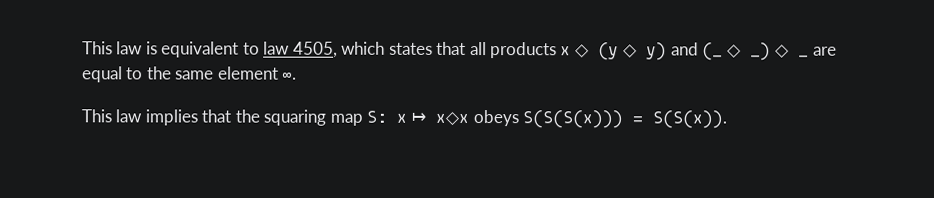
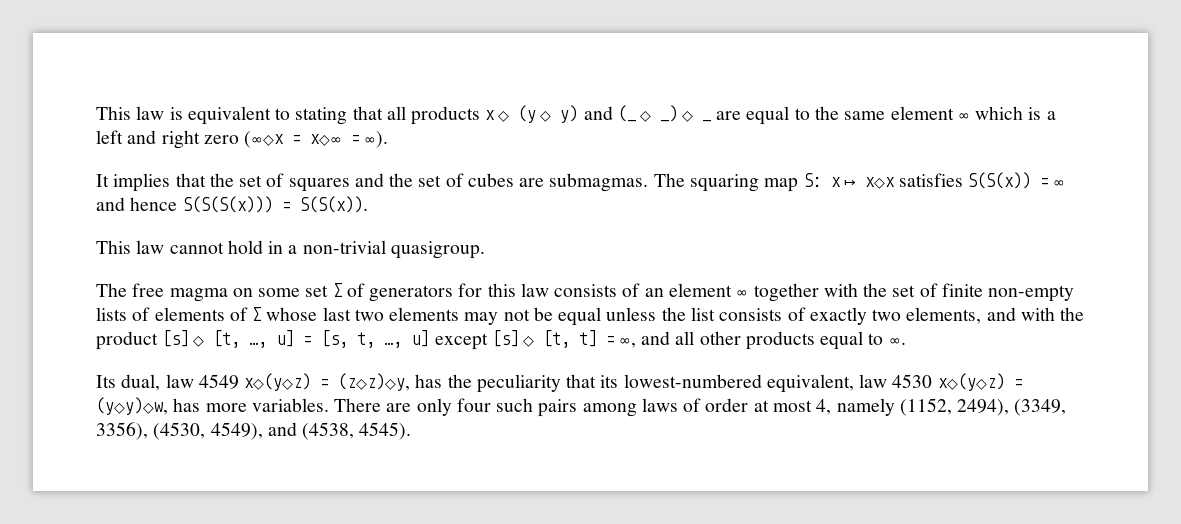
- This law is equivalent to law 4505, which states that all products x ◇ (y ◇ y) and (_ ◇ _) ◇ _ are equal to the same element ∞.
- This law implies that the squaring map S: x ↦ x◇x obeys S(S(S(x))) = S(S(x)).
+ This law is equivalent to stating that all products x ◇ (y ◇ y) and (_ ◇ _) ◇ _ are equal to the same element ∞ which is a left and right zero (∞◇x = x◇∞ = ∞).
+ It implies that the set of squares and the set of cubes are submagmas. The squaring map S: x ↦ x◇x satisfies S(S(x)) = ∞ and hence S(S(S(x))) = S(S(x)).
+ This law cannot hold in a non-trivial quasigroup.
+ The free magma on some set Σ of generators for this law consists of an element ∞ together with the set of finite non-empty lists of elements of Σ whose last two elements may not be equal unless the list consists of exactly two elements, and with the product [s] ◇ [t, …, u] = [s, t, …, u] except [s] ◇ [t, t] = ∞, and all other products equal to ∞.
+ Its dual, law 4549 x◇(y◇z) = (z◇z)◇y, has the peculiarity that its lowest-numbered equivalent, law 4530 x◇(y◇z) = (y◇y)◇w, has more variables. There are only four such pairs among laws of order at most 4, namely (1152, 2494), (3349, 3356), (4530, 4549), and (4538, 4545).

